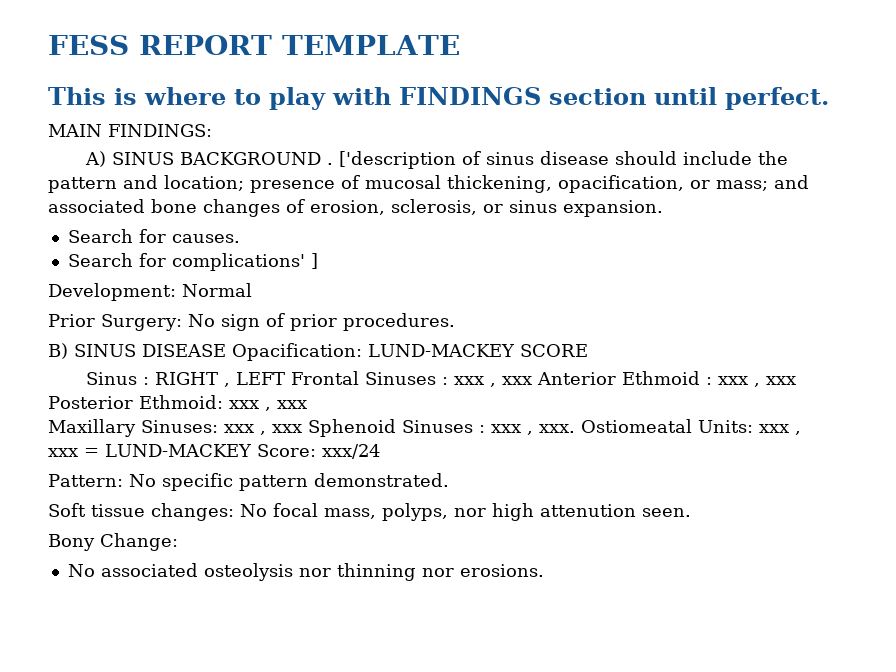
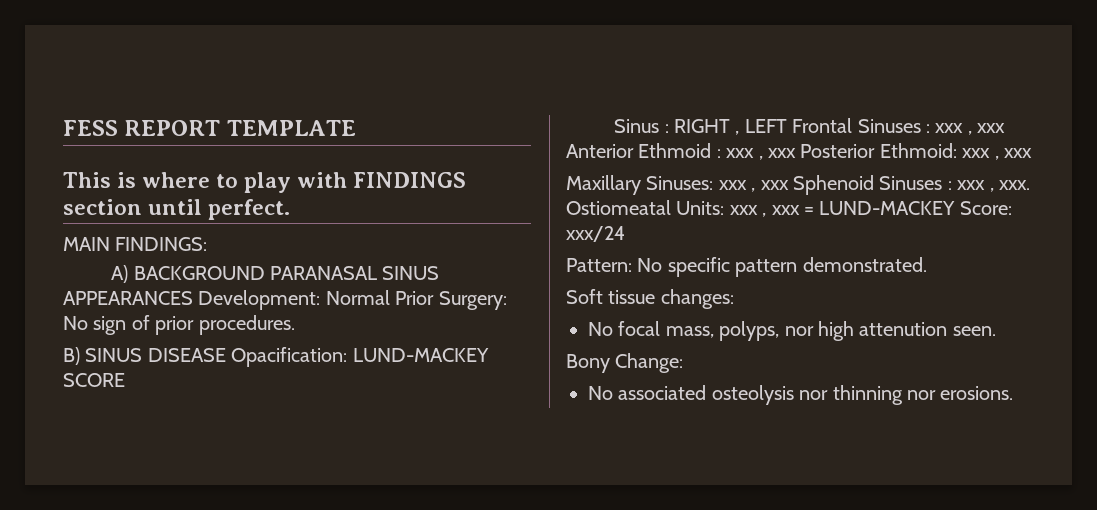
- A) SINUS BACKGROUND . ['description of sinus disease should include the pattern and location; presence of mucosal thickening, opacification, or mass; and associated bone changes of erosion, sclerosis, or sinus expansion.
- Search for causes.
- Search for complications' ]
- Development: Normal
- Prior Surgery: No sign of prior procedures.
+ A) BACKGROUND PARANASAL SINUS APPEARANCES Development: Normal Prior Surgery: No sign of prior procedures.
- Soft tissue changes: No focal mass, polyps, nor high attenution seen.
+ Soft tissue changes:
+ No focal mass, polyps, nor high attenution seen.

